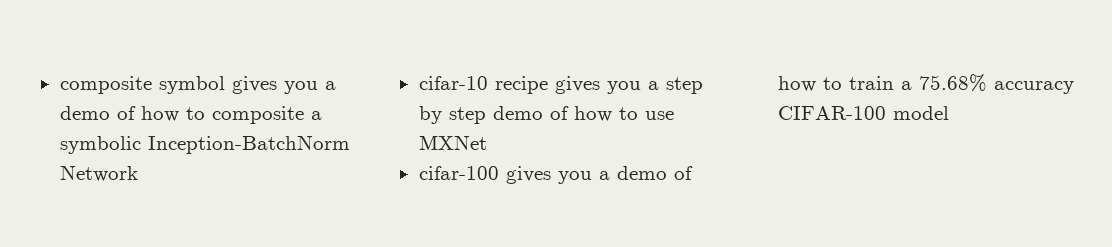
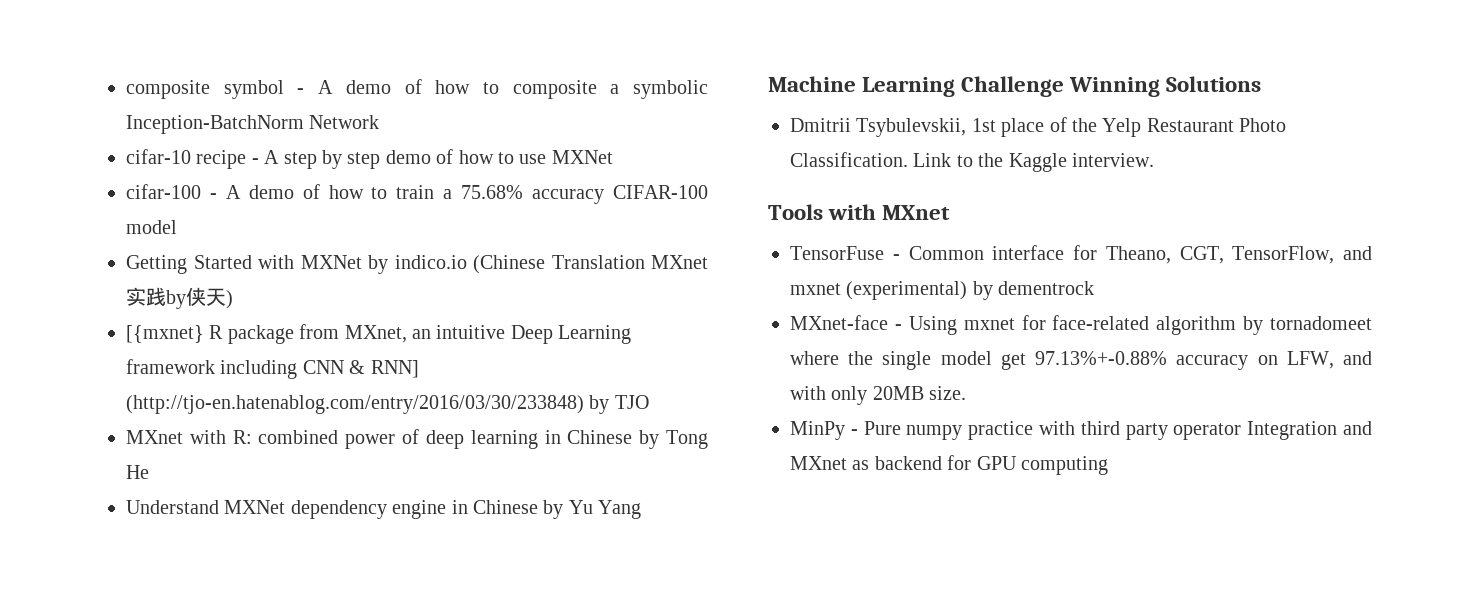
- composite symbol gives you a demo of how to composite a symbolic Inception-BatchNorm Network
+ composite symbol - A demo of how to composite a symbolic Inception-BatchNorm Network
- cifar-10 recipe gives you a step by step demo of how to use MXNet
+ cifar-10 recipe - A step by step demo of how to use MXNet
- cifar-100 gives you a demo of how to train a 75.68% accuracy CIFAR-100 model
+ cifar-100 - A demo of how to train a 75.68% accuracy CIFAR-100 model
+ Getting Started with MXNet by indico.io (Chinese Translation MXnet实践by侠天)
+ [{mxnet} R package from MXnet, an intuitive Deep Learning framework including CNN & RNN] (http://tjo-en.hatenablog.com/entry/2016/03/30/233848) by TJO
+ MXnet with R: combined power of deep learning in Chinese by Tong He
+ Understand MXNet dependency engine in Chinese by Yu Yang
+ Machine Learning Challenge Winning Solutions
+ Dmitrii Tsybulevskii, 1st place of the Yelp Restaurant Photo Classification. Link to the Kaggle interview.
+ Tools with MXnet
+ TensorFuse - Common interface for Theano, CGT, TensorFlow, and mxnet (experimental) by dementrock
+ MXnet-face - Using mxnet for face-related algorithm by tornadomeet where the single model get 97.13%+-0.88% accuracy on LFW, and with only 20MB size.
+ MinPy - Pure numpy practice with third party operator Integration and MXnet as backend for GPU computing

